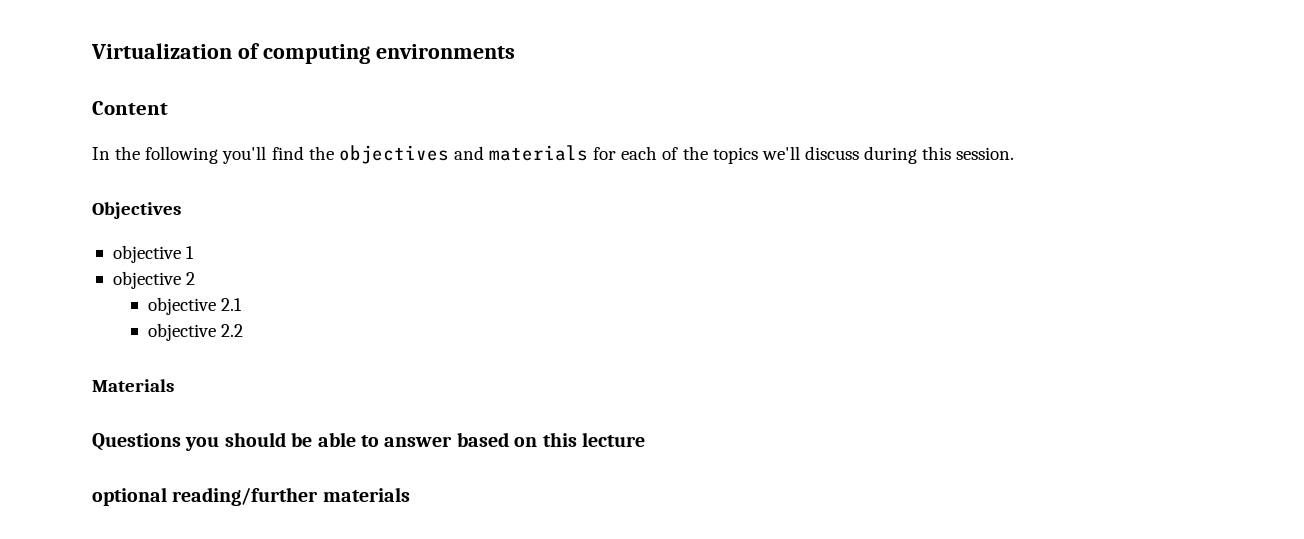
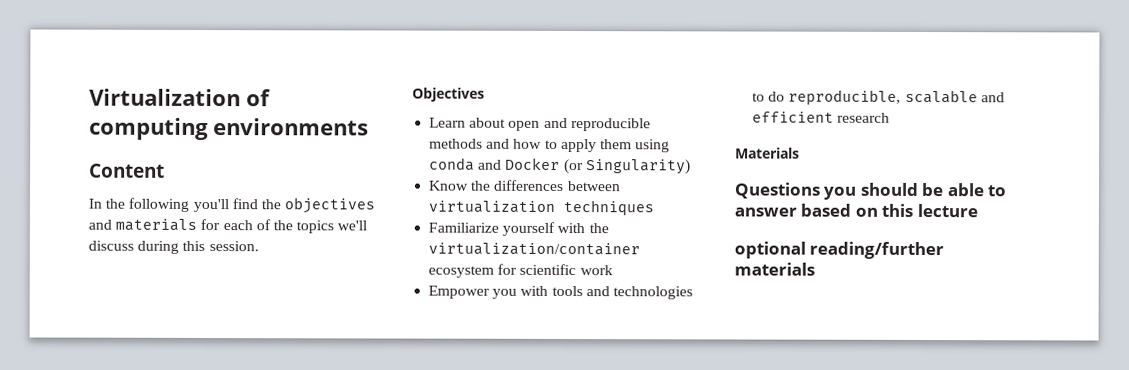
- objective 1
- objective 2
- objective 2.1
- objective 2.2
+ Learn about open and reproducible methods and how to apply them using conda and Docker (or Singularity)
+ Know the differences between virtualization techniques
+ Familiarize yourself with the virtualization/container ecosystem for scientific work
+ Empower you with tools and technologies to do reproducible, scalable and efficient research

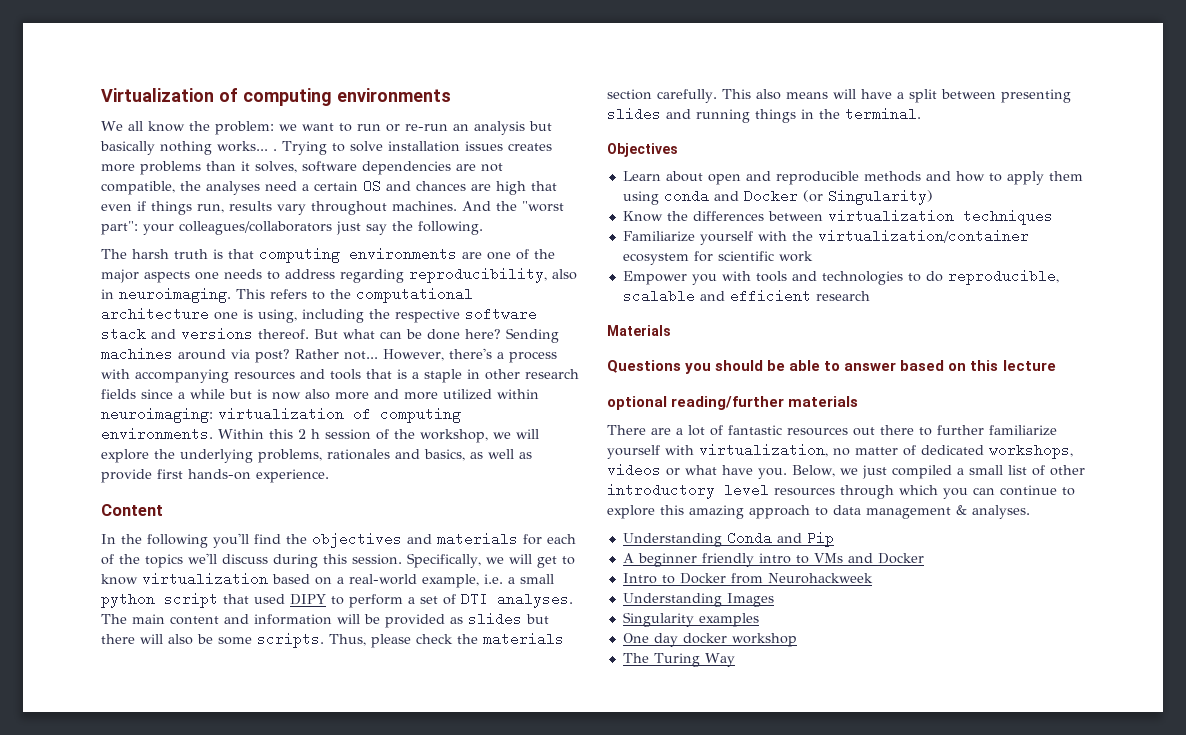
+ We all know the problem: we want to run or re-run an analysis but basically nothing works... . Trying to solve installation issues creates more problems than it solves, software dependencies are not compatible, the analyses need a certain OS and chances are high that even if things run, results vary throughout machines. And the "worst part": your colleagues/collaborators just say the following.
+ The harsh truth is that computing environments are one of the major aspects one needs to address regarding reproducibility, also in neuroimaging. This refers to the computational architecture one is using, including the respective software stack and versions thereof. But what can be done here? Sending machines around via post? Rather not... However, there's a process with accompanying resources and tools that is a staple in other research fields since a while but is now also more and more utilized within neuroimaging: virtualization of computing environments. Within this 2 h session of the workshop, we will explore the underlying problems, rationales and basics, as well as provide first hands-on experience.
+ Specifically, we will get to know virtualization based on a real-world example, i.e. a small python script that used DIPY to perform a set of DTI analyses. The main content and information will be provided as slides but there will also be some scripts. Thus, please check the materials section carefully. This also means will have a split between presenting slides and running things in the terminal.
+ There are a lot of fantastic resources out there to further familiarize yourself with virtualization, no matter of dedicated workshops, videos or what have you. Below, we just compiled a small list of other introductory level resources through which you can continue to explore this amazing approach to data management & analyses.
+ Understanding Conda and Pip
+ A beginner friendly intro to VMs and Docker
+ Intro to Docker from Neurohackweek
+ Understanding Images
+ Singularity examples
+ One day docker workshop
+ The Turing Way

